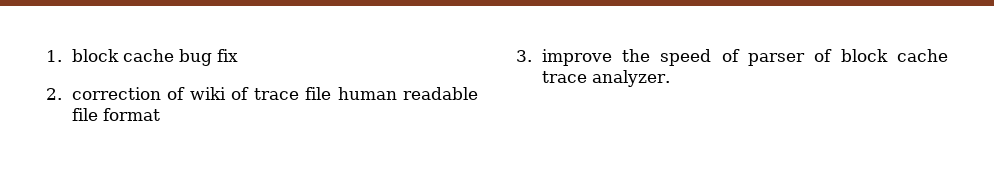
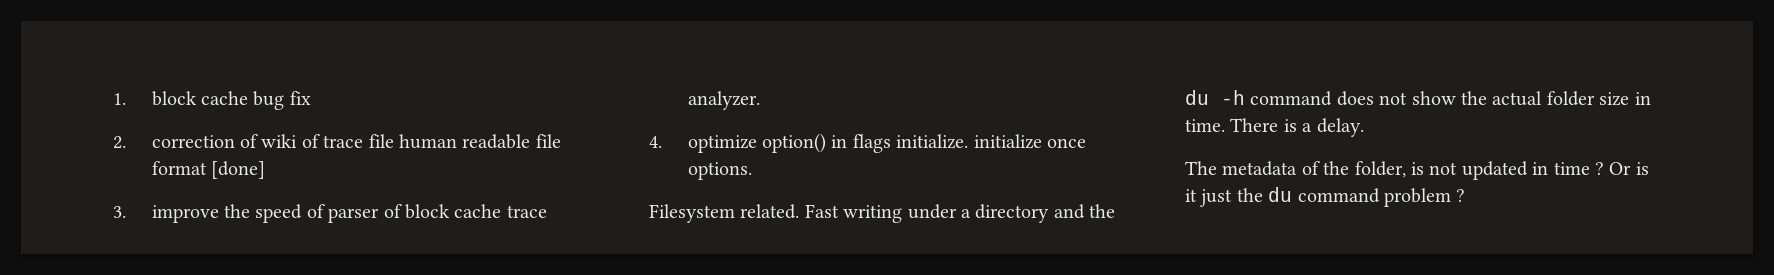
- 2. correction of wiki of trace file human readable file format
+ 2. correction of wiki of trace file human readable file format [done]
+ 4. optimize option() in flags initialize. initialize once options.
+ Filesystem related. Fast writing under a directory and the du -h command does not show the actual folder size in time. There is a delay.
+ The metadata of the folder, is not updated in time ? Or is it just the du command problem ?

